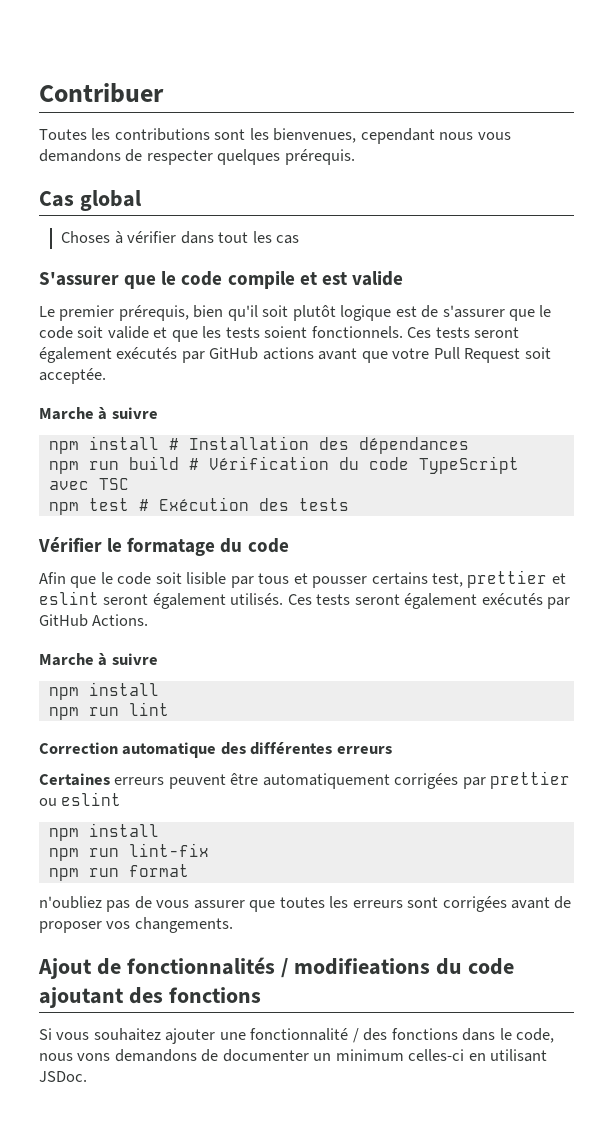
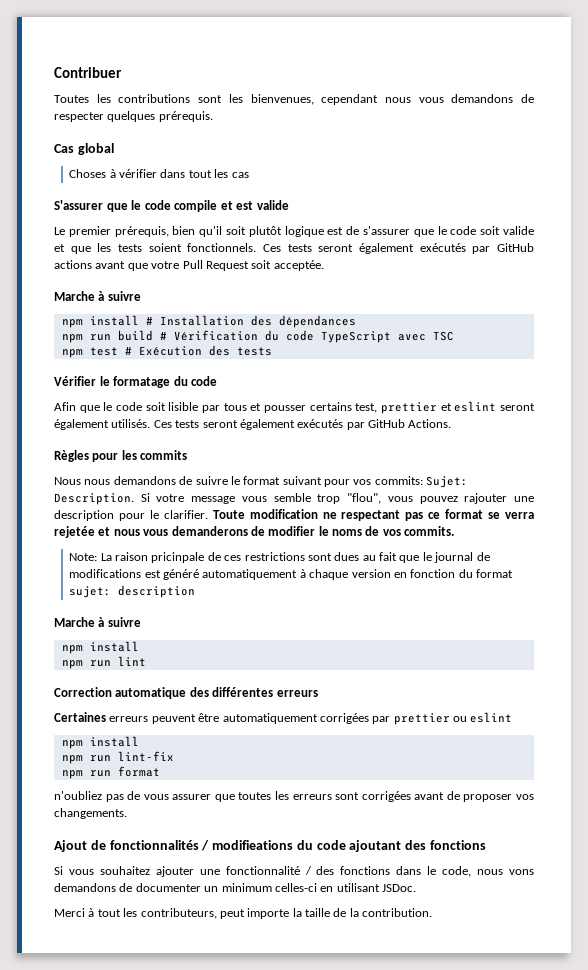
+ Règles pour les commits
+ Nous nous demandons de suivre le format suivant pour vos commits: Sujet: Description. Si votre message vous semble trop "flou", vous pouvez rajouter une description pour le clarifier. Toute modification ne respectant pas ce format se verra rejetée et nous vous demanderons de modifier le noms de vos commits.
+ Note: La raison pricinpale de ces restrictions sont dues au fait que le journal de modifications est généré automatiquement à chaque version en fonction du format sujet: description
+ Merci à tout les contributeurs, peut importe la taille de la contribution.

